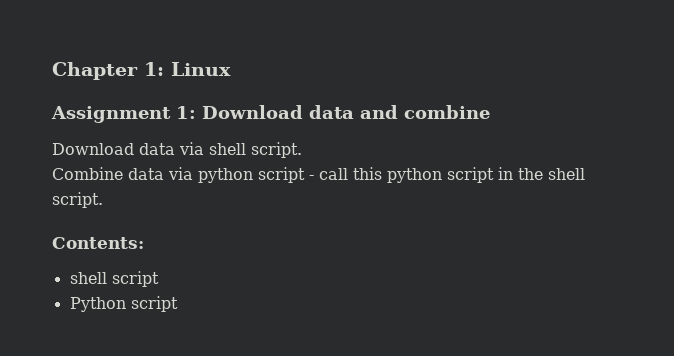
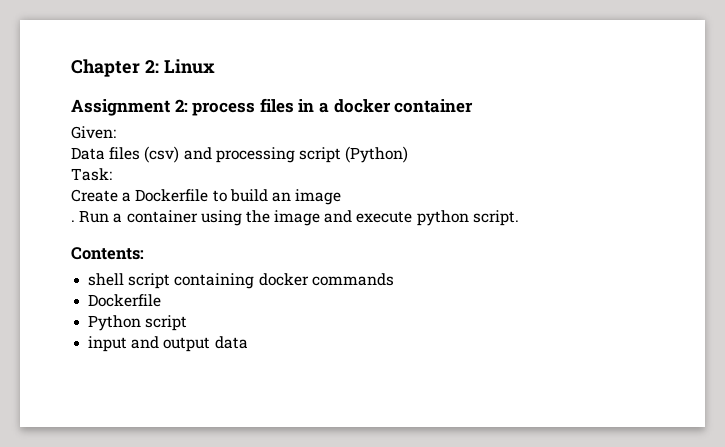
- Chapter 1: Linux
+ Chapter 2: Linux
- Assignment 1: Download data and combine
- Download data via shell script.
- Combine data via python script - call this python script in the shell script.
+ Assignment 2: process files in a docker container
+ Given:
+ Data files (csv) and processing script (Python)
+ Task:
+ Create a Dockerfile to build an image
+ . Run a container using the image and execute python script.
  Contents:
- shell script
+ shell script containing docker commands
+ Dockerfile
  Python script
+ input and output data

